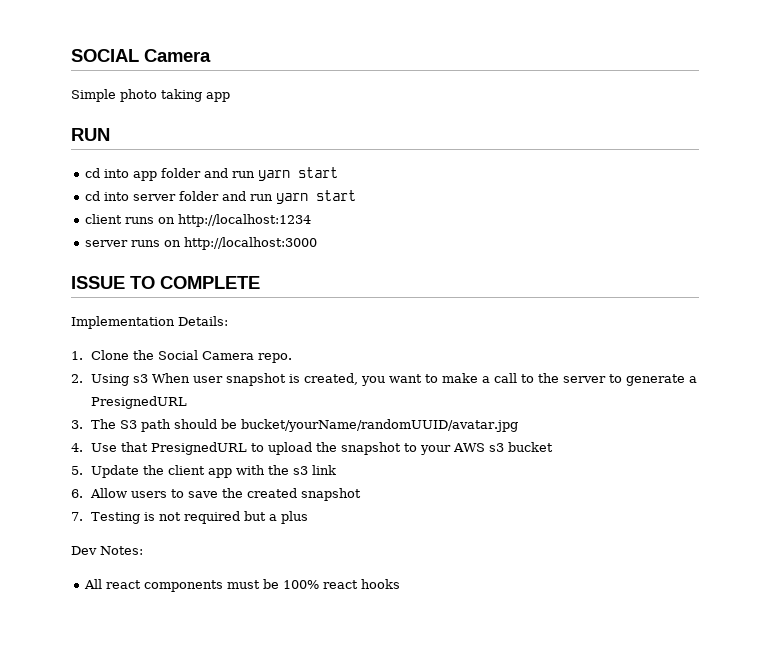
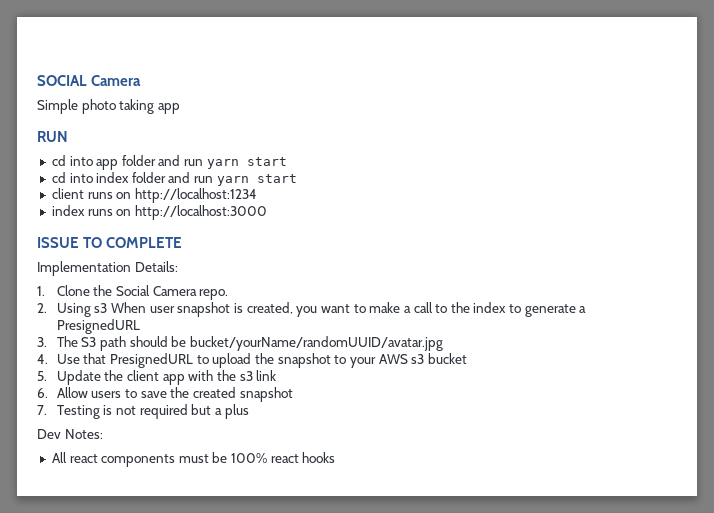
- cd into server folder and run yarn start
+ cd into index folder and run yarn start
- server runs on http://localhost:3000
+ index runs on http://localhost:3000
- 2. Using s3 When user snapshot is created, you want to make a call to the server to generate a PresignedURL
+ 2. Using s3 When user snapshot is created, you want to make a call to the index to generate a PresignedURL

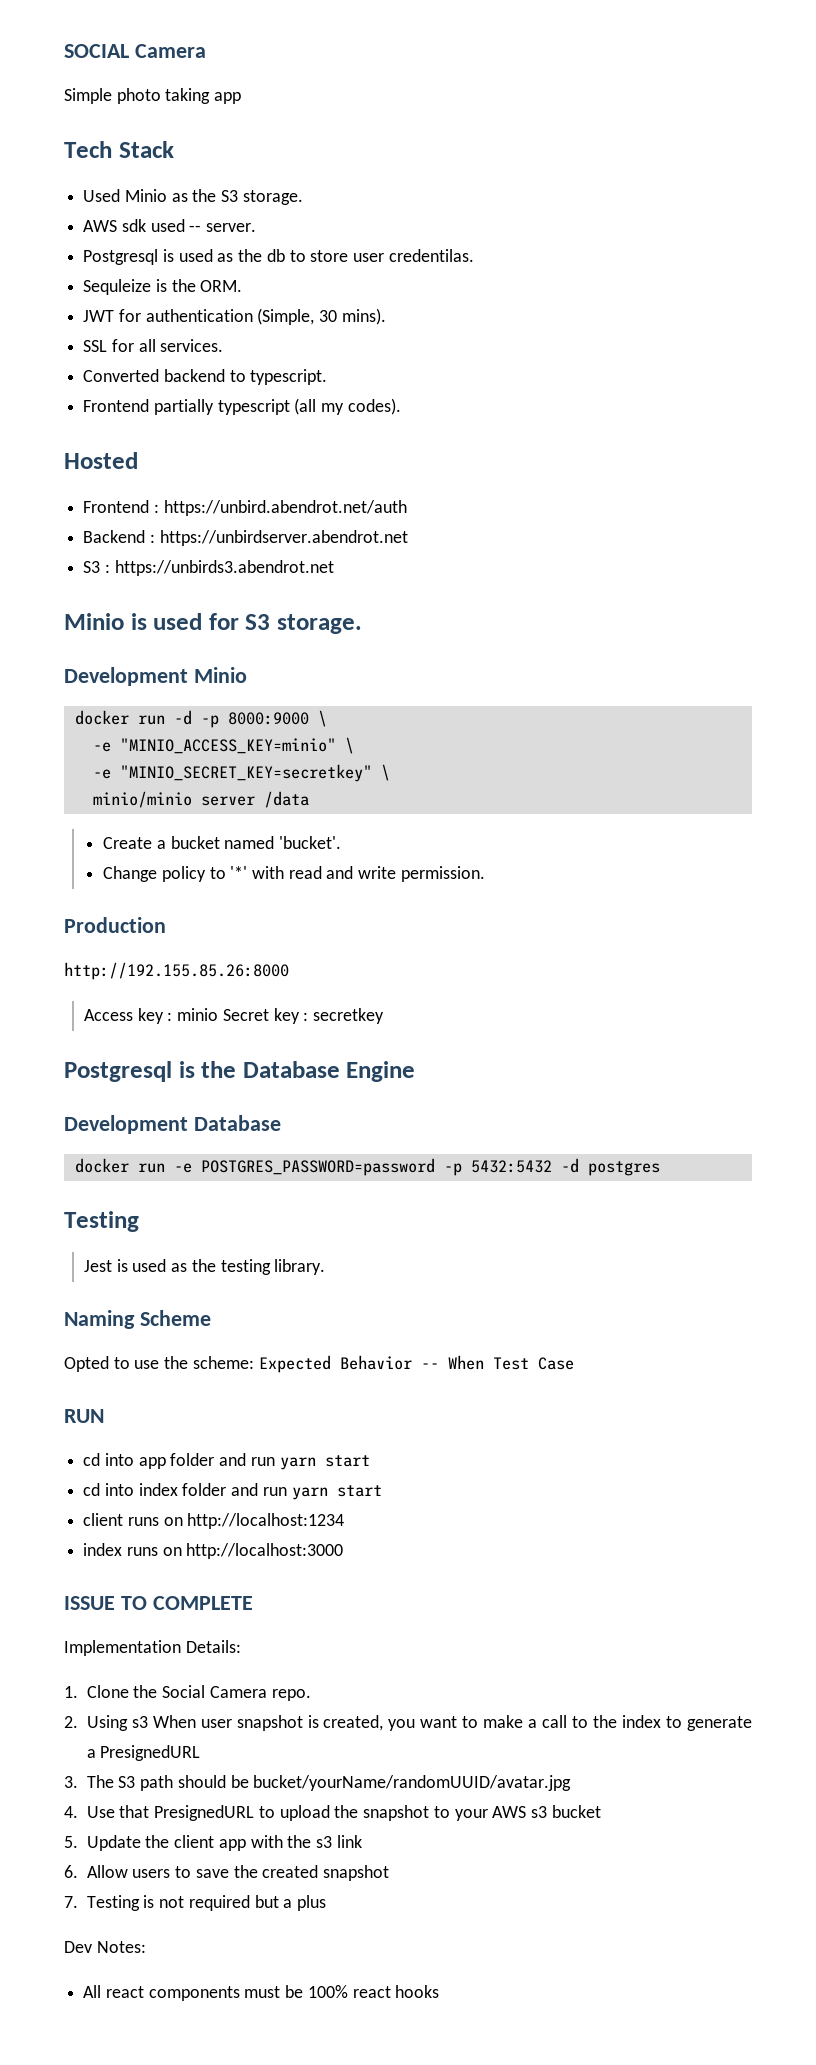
+ Tech Stack
+ Used Minio as the S3 storage.
+ AWS sdk used -- server.
+ Postgresql is used as the db to store user credentilas.
+ Sequleize is the ORM.
+ JWT for authentication (Simple, 30 mins).
+ SSL for all services.
+ Converted backend to typescript.
+ Frontend partially typescript (all my codes).
+ Hosted
+ Frontend : https://unbird.abendrot.net/auth
+ Backend : https://unbirdserver.abendrot.net
+ S3 : https://unbirds3.abendrot.net
+ Minio is used for S3 storage.
+ Development Minio
+ docker run -d -p 8000:9000 \
+ -e "MINIO_ACCESS_KEY=minio" \
+ -e "MINIO_SECRET_KEY=secretkey" \
+ minio/minio server /data
+ Create a bucket named 'bucket'.
+ Change policy to '*' with read and write permission.
+ Production
+ http://192.155.85.26:8000
+ Access key : minio Secret key : secretkey
+ Postgresql is the Database Engine
+ Development Database
+ docker run -e POSTGRES_PASSWORD=password -p 5432:5432 -d postgres
+ Testing
+ Jest is used as the testing library.
+ Naming Scheme
+ Opted to use the scheme: Expected Behavior -- When Test Case

